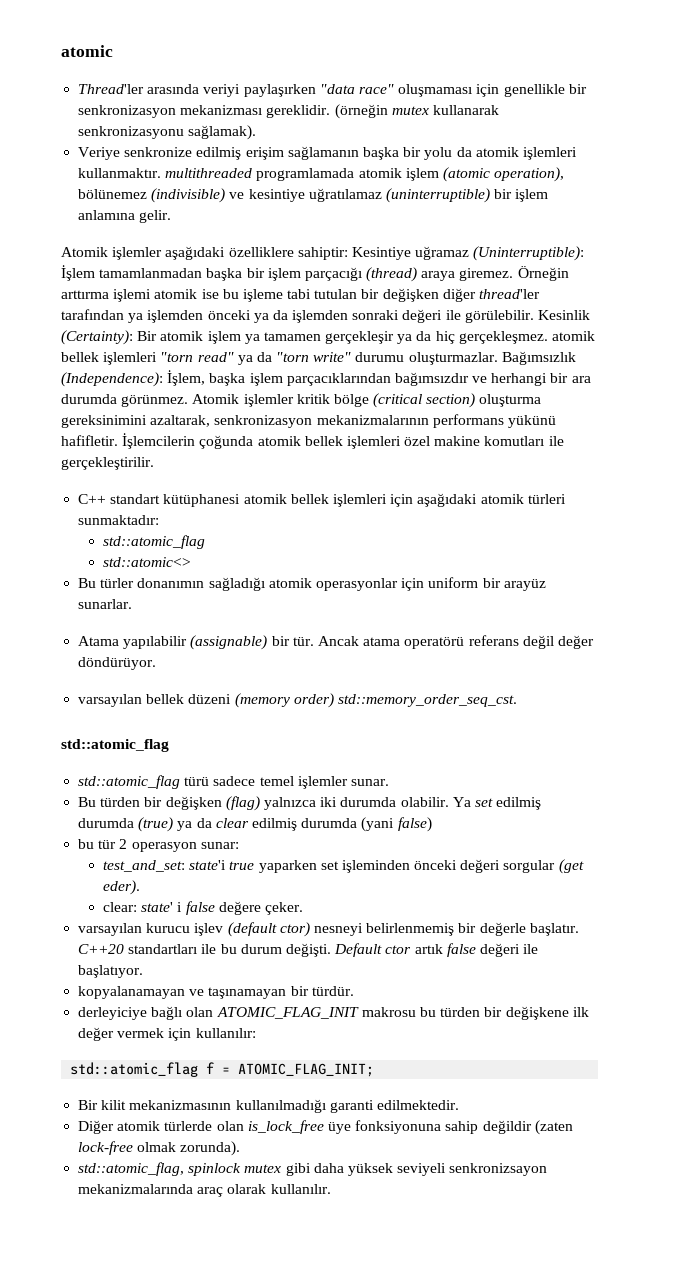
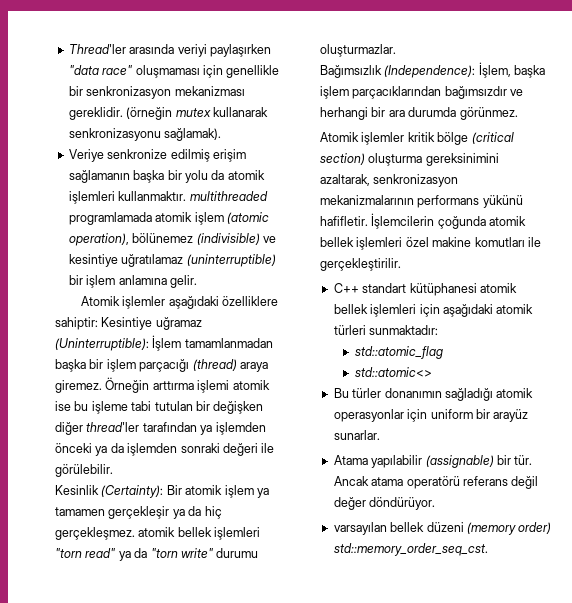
- atomic
- Örneğin arttırma işlemi atomik ise bu işleme tabi tutulan bir değişken diğer thread'ler tarafından ya işlemden önceki ya da işlemden sonraki değeri ile görülebilir. Kesinlik (Certainty):
+ Örneğin arttırma işlemi atomik ise bu işleme tabi tutulan bir değişken diğer thread'ler tarafından ya işlemden önceki ya da işlemden sonraki değeri ile görülebilir.
+ Kesinlik (Certainty):
- Bir atomik işlem ya tamamen gerçekleşir ya da hiç gerçekleşmez. atomik bellek işlemleri "torn read" ya da "torn write" durumu oluşturmazlar. Bağımsızlık (Independence):
+ Bir atomik işlem ya tamamen gerçekleşir ya da hiç gerçekleşmez. atomik bellek işlemleri "torn read" ya da "torn write" durumu oluşturmazlar.
+ Bağımsızlık (Independence):
- İşlem, başka işlem parçacıklarından bağımsızdır ve herhangi bir ara durumda görünmez. Atomik işlemler kritik bölge (critical section) oluşturma gereksinimini azaltarak, senkronizasyon mekanizmalarının performans yükünü hafifletir.
+ İşlem, başka işlem parçacıklarından bağımsızdır ve herhangi bir ara durumda görünmez.
+ Atomik işlemler kritik bölge (critical section) oluşturma gereksinimini azaltarak, senkronizasyon mekanizmalarının performans yükünü hafifletir.
  varsayılan bellek düzeni (memory order) std::memory_order_seq_cst.
- std::atomic_flag
- std::atomic_flag türü sadece temel işlemler sunar.
- Bu türden bir değişken (flag) yalnızca iki durumda olabilir. Ya set edilmiş durumda (true) ya da clear edilmiş durumda (yani false)
- bu tür 2 operasyon sunar:
- test_and_set: state'i true yaparken set işleminden önceki değeri sorgular (get eder).
- clear: state' i false değere çeker.
- varsayılan kurucu işlev (default ctor) nesneyi belirlenmemiş bir değerle başlatır. C++20 standartları ile bu durum değişti. Default ctor artık false değeri ile başlatıyor.
- kopyalanamayan ve taşınamayan bir türdür.
- derleyiciye bağlı olan ATOMIC_FLAG_INIT makrosu bu türden bir değişkene ilk değer vermek için kullanılır:
- std::atomic_flag f = ATOMIC_FLAG_INIT;
- Bir kilit mekanizmasının kullanılmadığı garanti edilmektedir.
- Diğer atomik türlerde olan is_lock_free üye fonksiyonuna sahip değildir (zaten lock-free olmak zorunda).
- std::atomic_flag, spinlock mutex gibi daha yüksek seviyeli senkronizsayon mekanizmalarında araç olarak kullanılır.

